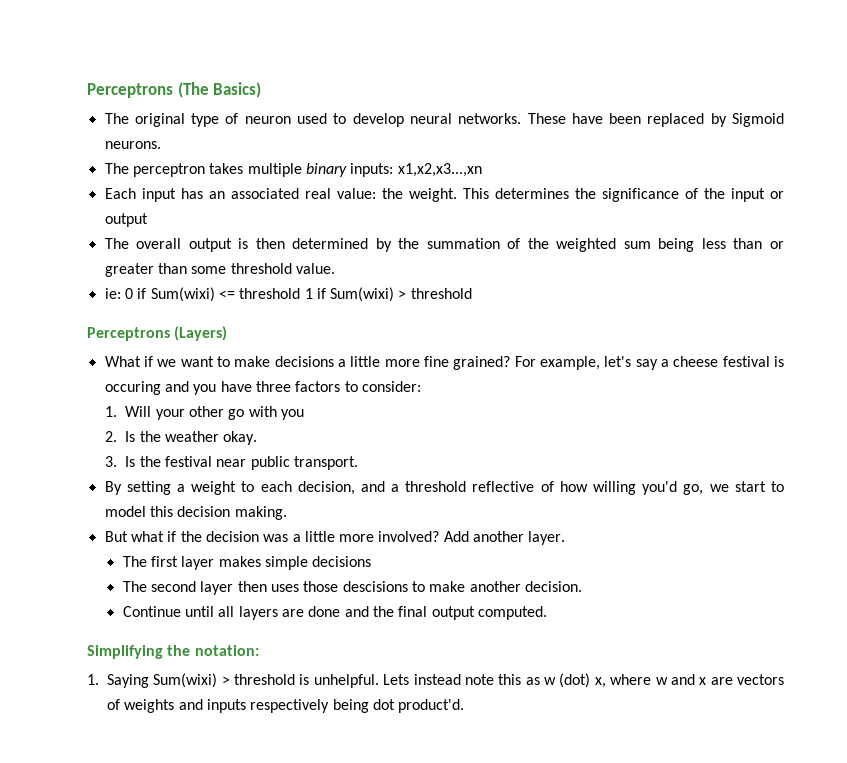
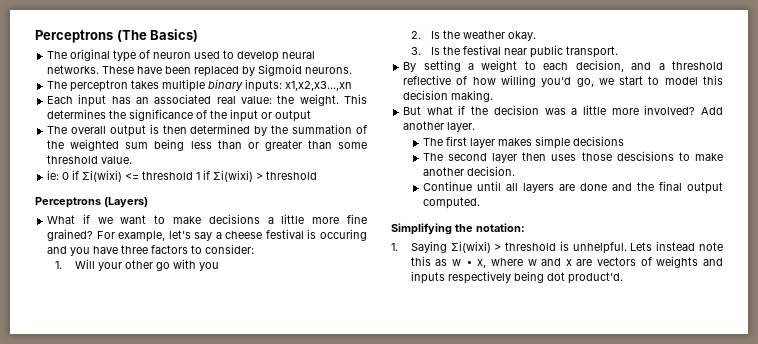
- ie: 0 if Sum(wixi) <= threshold 1 if Sum(wixi) > threshold
+ ie: 0 if Σi(wixi) <= threshold 1 if Σi(wixi) > threshold
- 1. Saying Sum(wixi) > threshold is unhelpful.
+ 1. Saying Σi(wixi) > threshold is unhelpful.
- Lets instead note this as w (dot) x, where w and x are vectors of weights and inputs respectively being dot product'd.
+ Lets instead note this as w ∙ x, where w and x are vectors of weights and inputs respectively being dot product'd.

